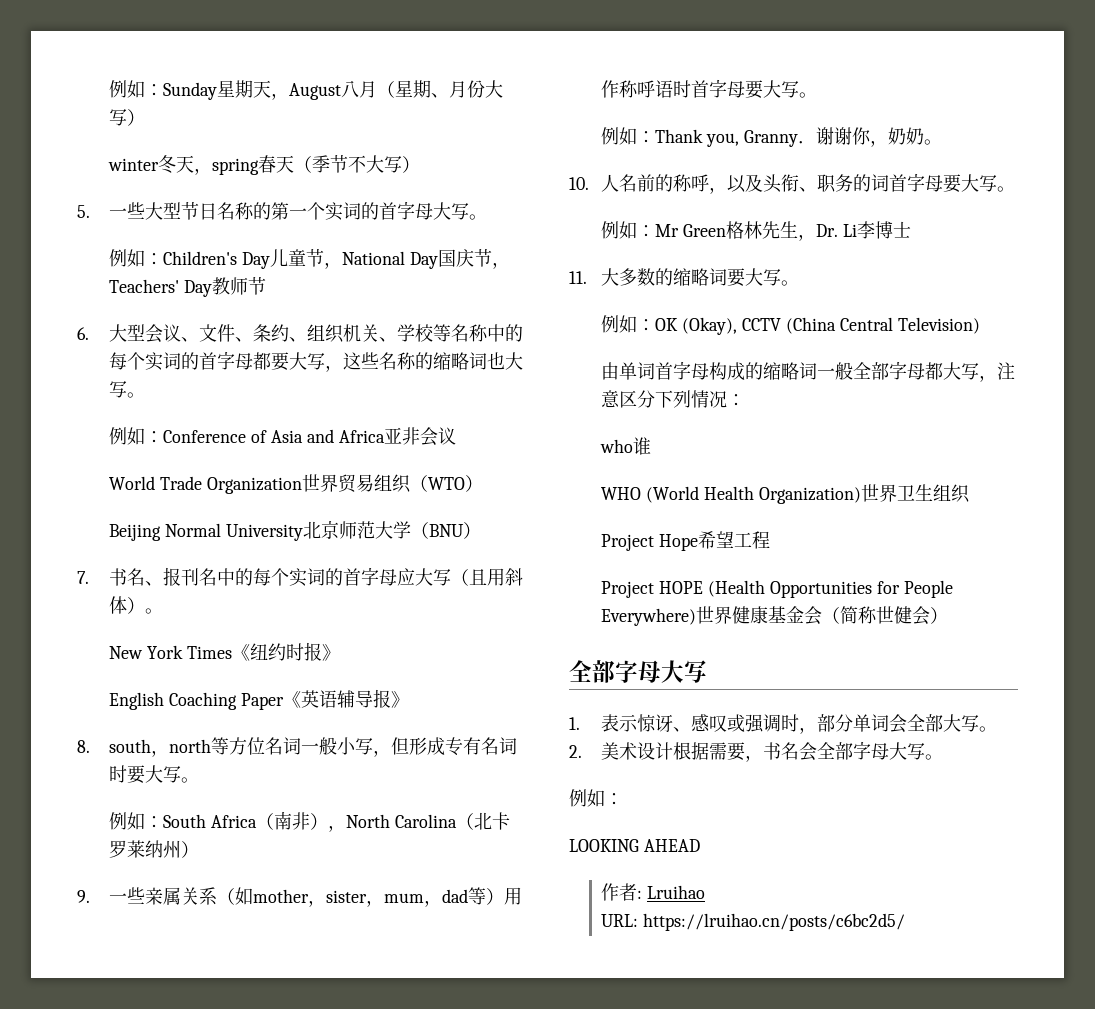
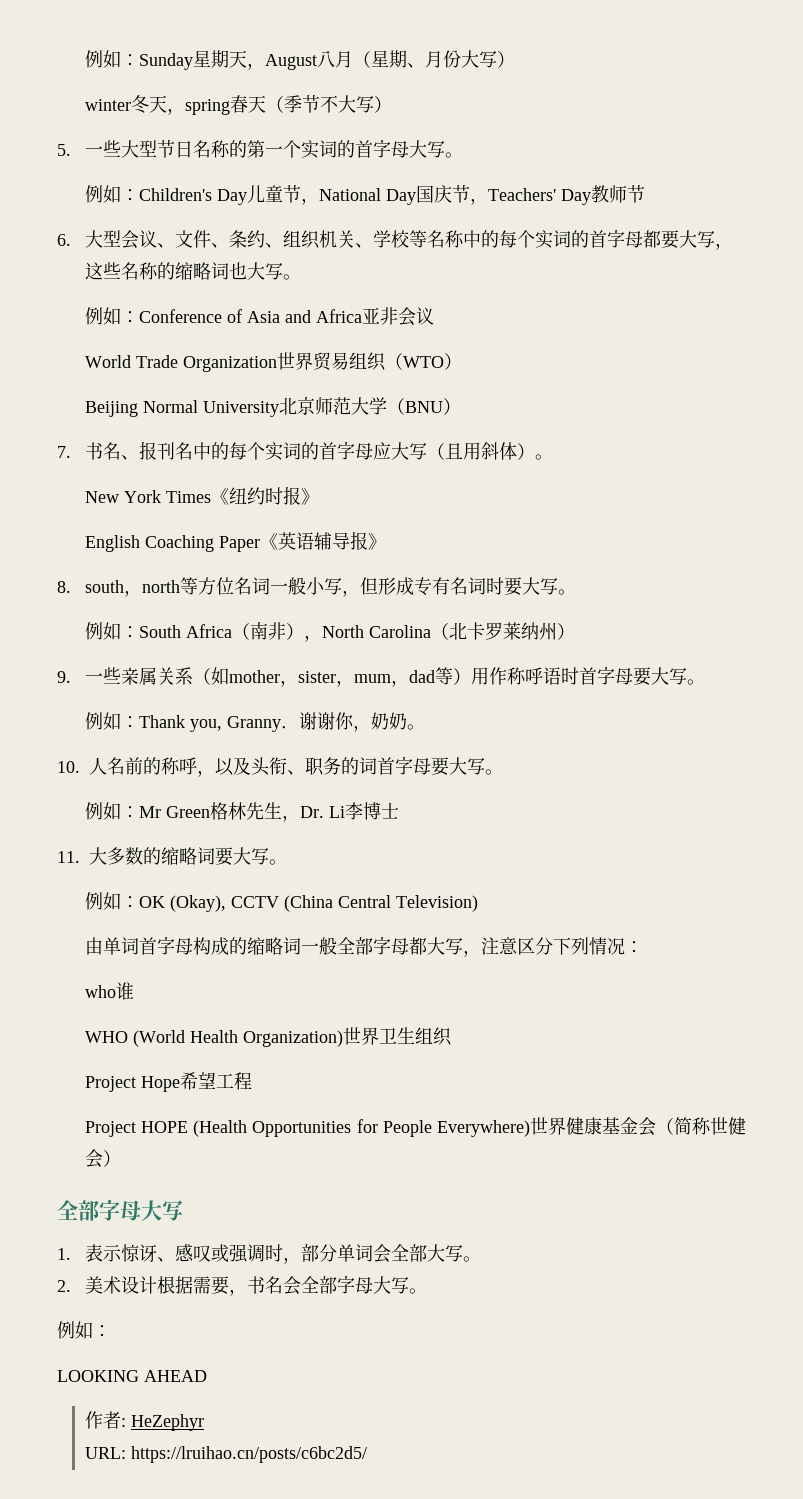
- 作者: Lruihao
+ 作者: HeZephyr

